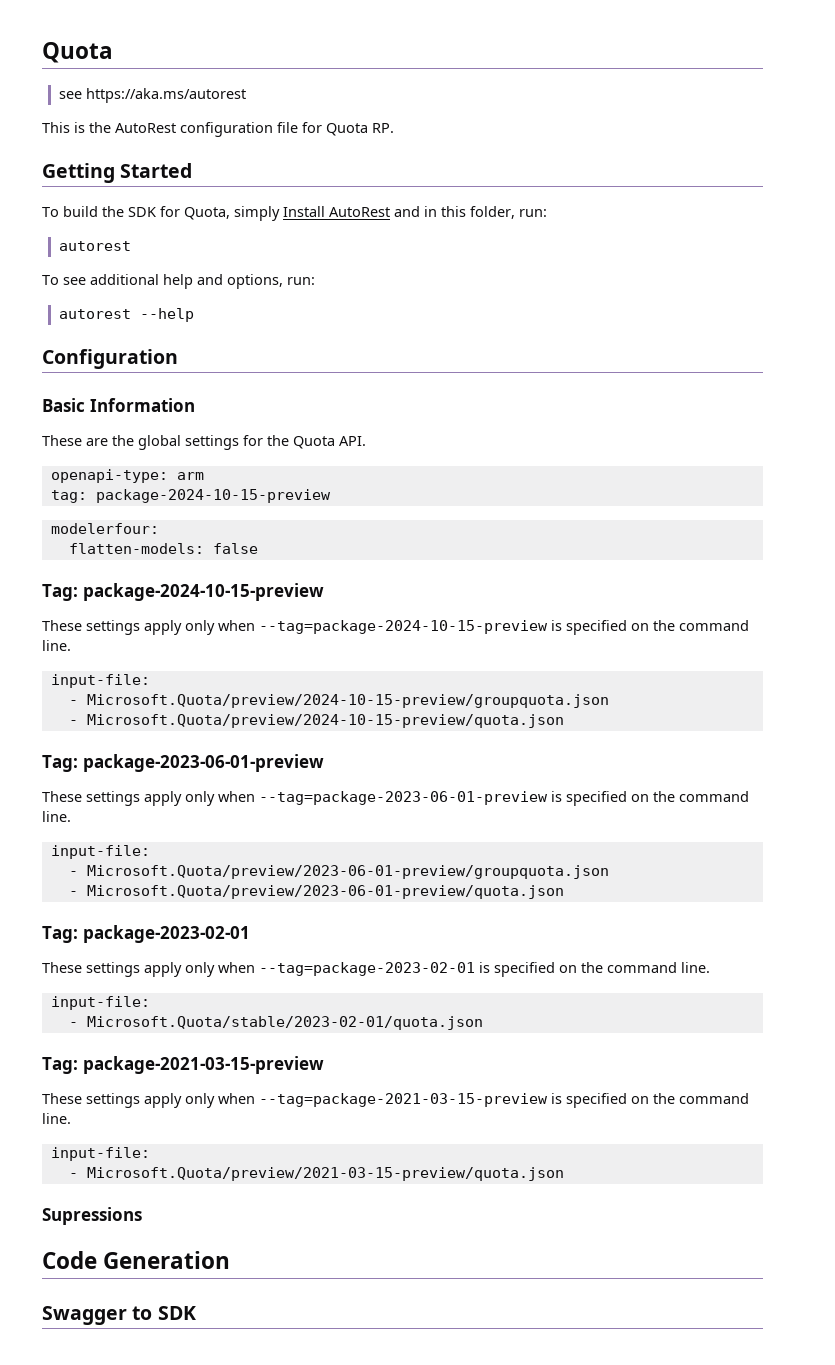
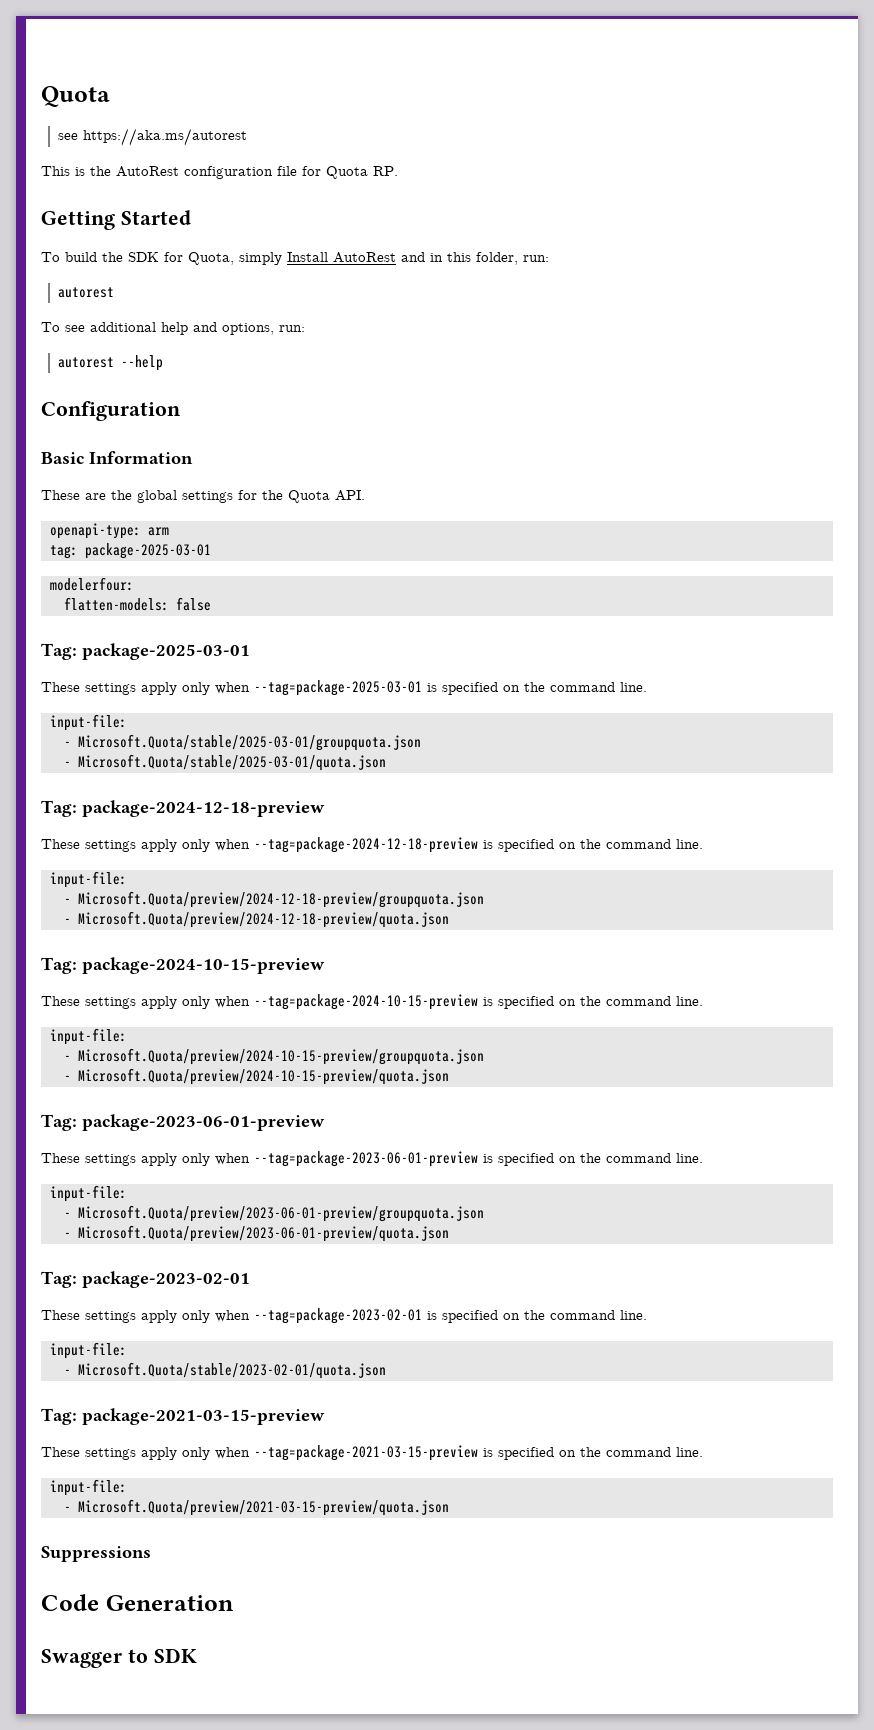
- tag: package-2024-10-15-preview
+ tag: package-2025-03-01
+ Tag: package-2025-03-01
+ These settings apply only when --tag=package-2025-03-01 is specified on the command line.
+ input-file:
+ - Microsoft.Quota/stable/2025-03-01/groupquota.json
+ - Microsoft.Quota/stable/2025-03-01/quota.json
+ Tag: package-2024-12-18-preview
+ These settings apply only when --tag=package-2024-12-18-preview is specified on the command line.
+ input-file:
+ - Microsoft.Quota/preview/2024-12-18-preview/groupquota.json
+ - Microsoft.Quota/preview/2024-12-18-preview/quota.json
- Supressions
+ Suppressions

